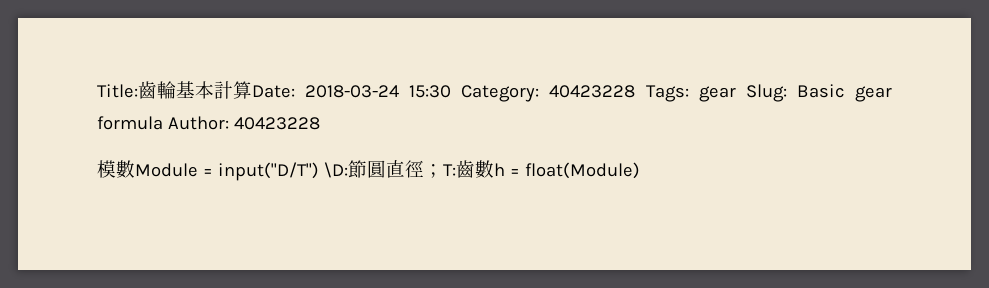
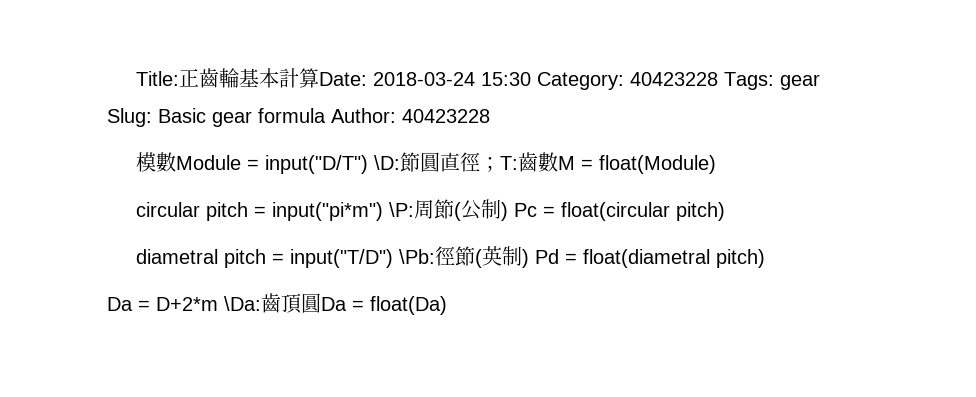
- Title:齒輪基本計算Date: 2018-03-24 15:30 Category: 40423228 Tags: gear Slug: Basic gear formula Author: 40423228
+ Title:正齒輪基本計算Date: 2018-03-24 15:30 Category: 40423228 Tags: gear Slug: Basic gear formula Author: 40423228
- 模數Module = input("D/T") \D:節圓直徑；T:齒數h = float(Module)
+ 模數Module = input("D/T") \D:節圓直徑；T:齒數M = float(Module)
+ circular pitch = input("pi*m") \P:周節(公制) Pc = float(circular pitch)
+ diametral pitch = input("T/D") \Pb:徑節(英制) Pd = float(diametral pitch)
+ Da = D+2*m \Da:齒頂圓Da = float(Da)

